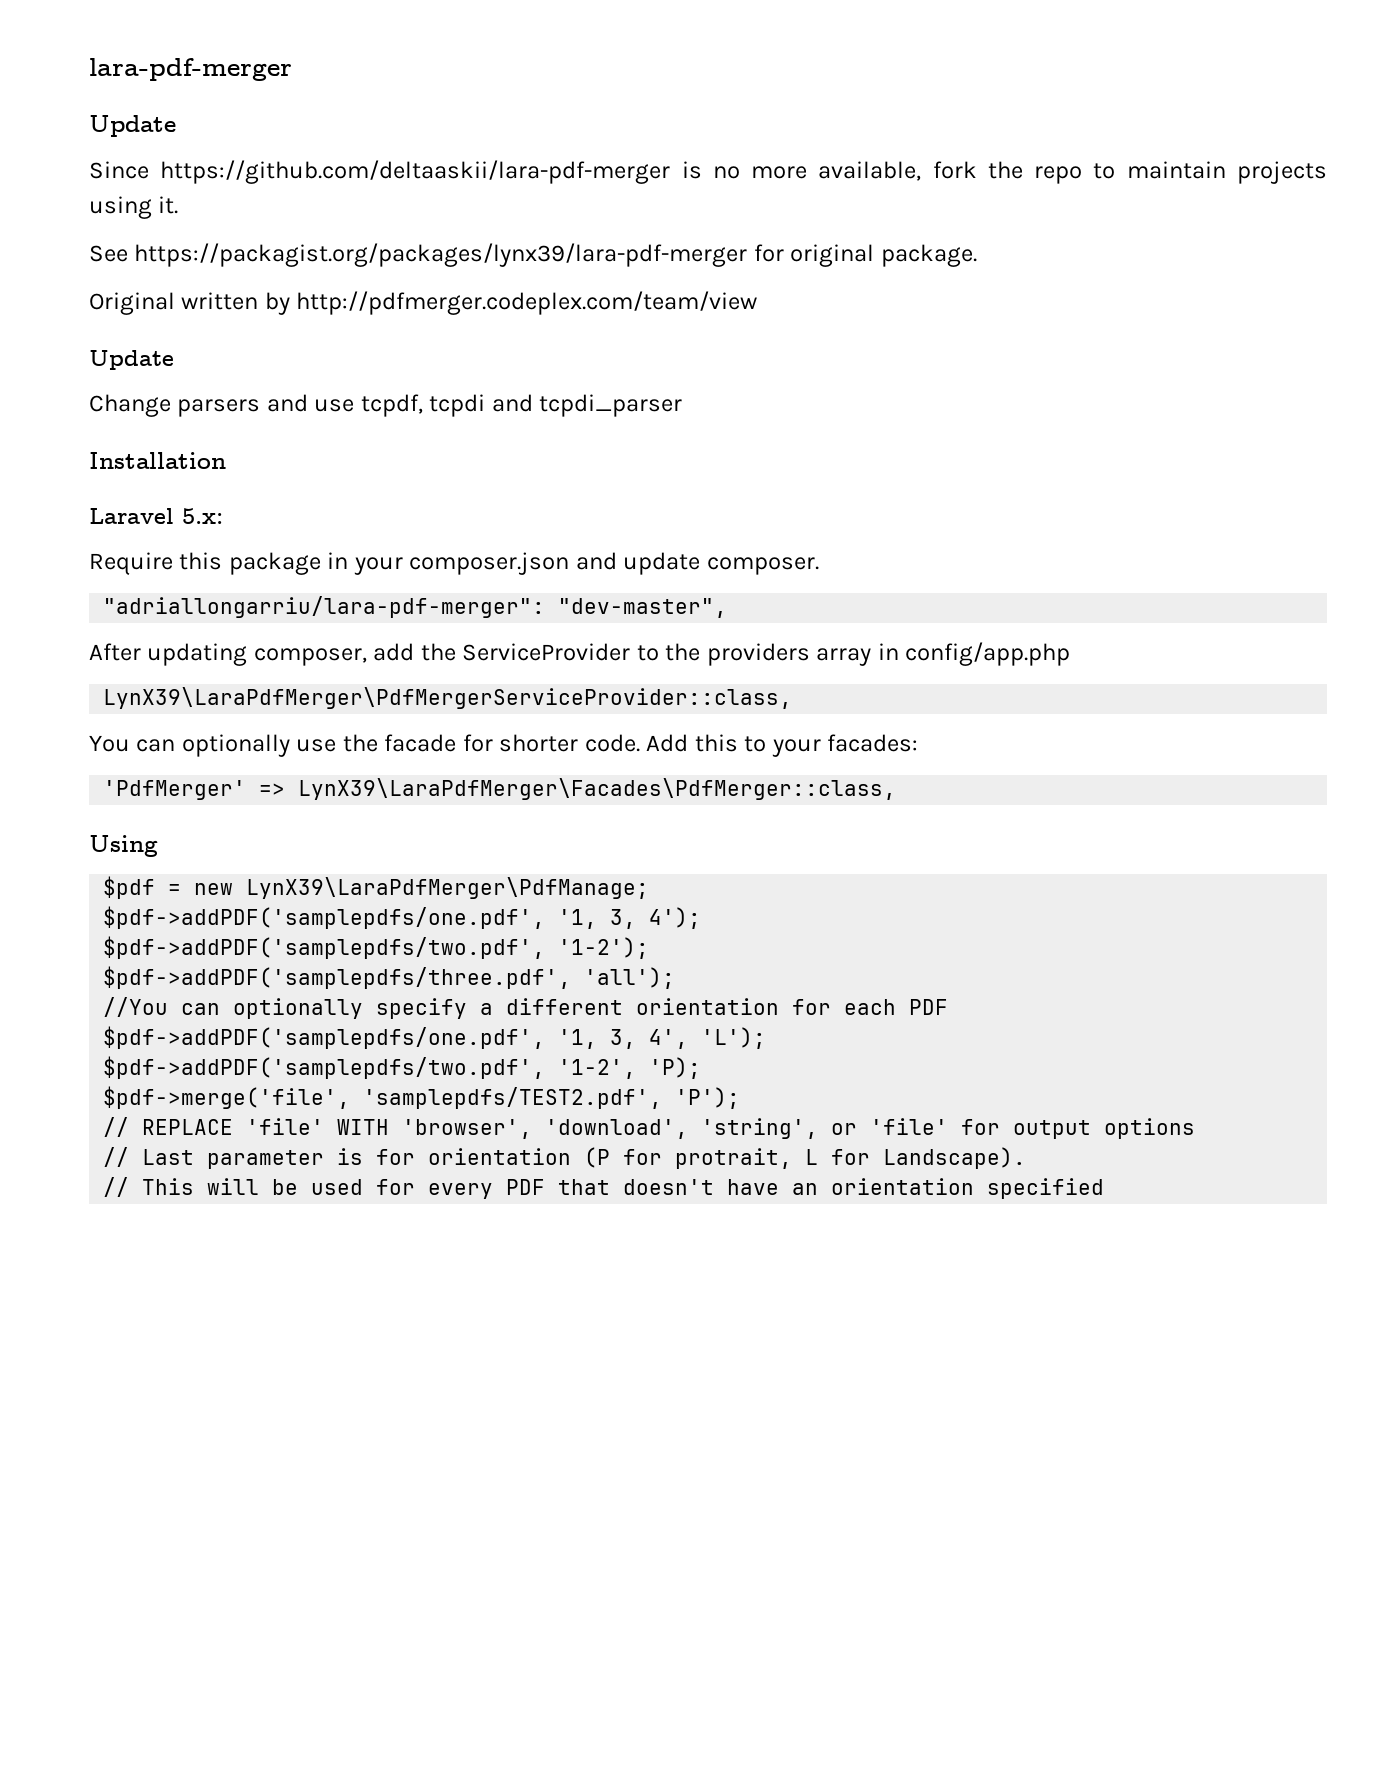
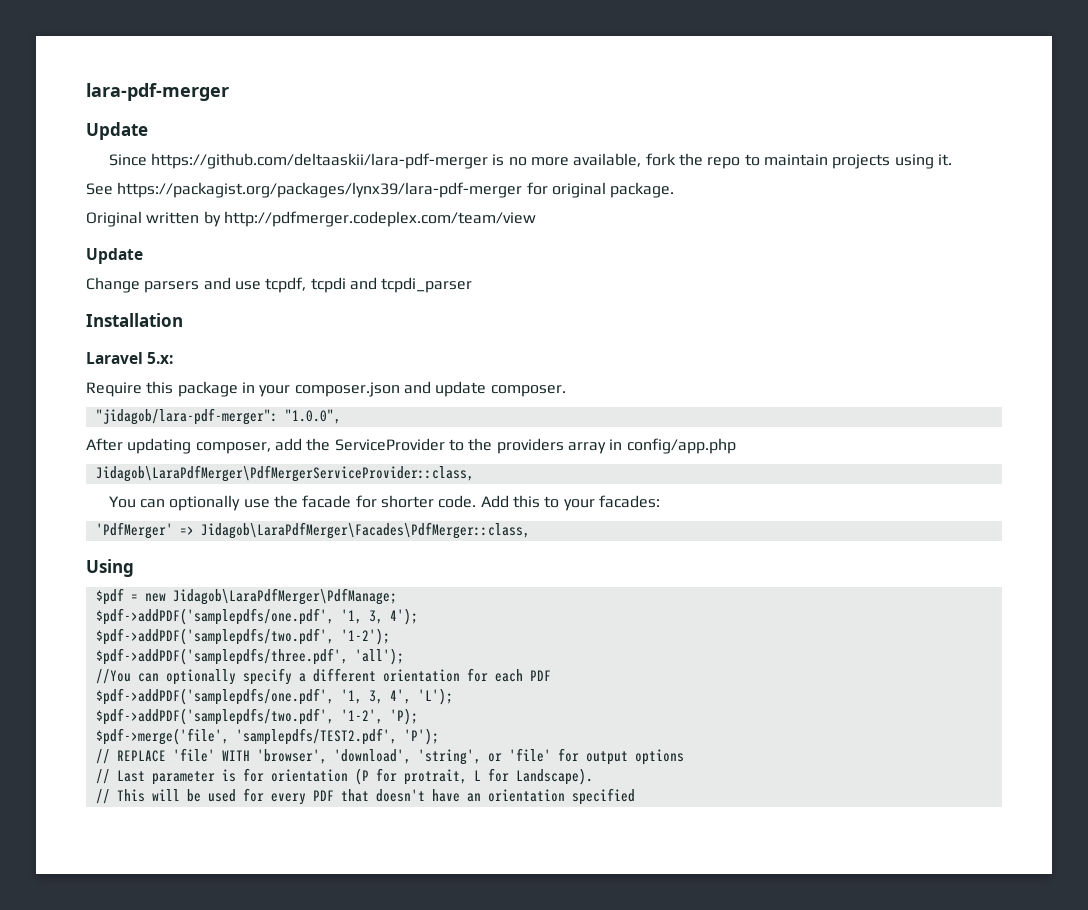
- "adriallongarriu/lara-pdf-merger": "dev-master",
+ "jidagob/lara-pdf-merger": "1.0.0",
- LynX39\LaraPdfMerger\PdfMergerServiceProvider::class,
+ Jidagob\LaraPdfMerger\PdfMergerServiceProvider::class,
- 'PdfMerger' => LynX39\LaraPdfMerger\Facades\PdfMerger::class,
+ 'PdfMerger' => Jidagob\LaraPdfMerger\Facades\PdfMerger::class,
- $pdf = new LynX39\LaraPdfMerger\PdfManage;
+ $pdf = new Jidagob\LaraPdfMerger\PdfManage;

